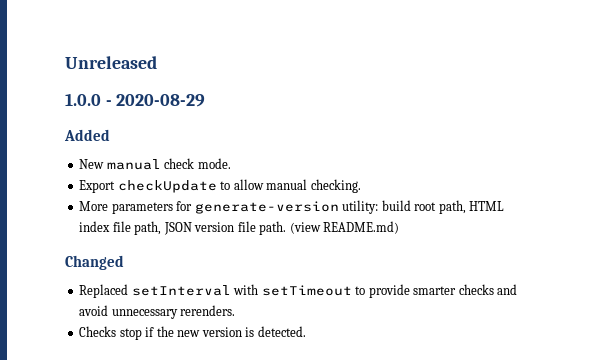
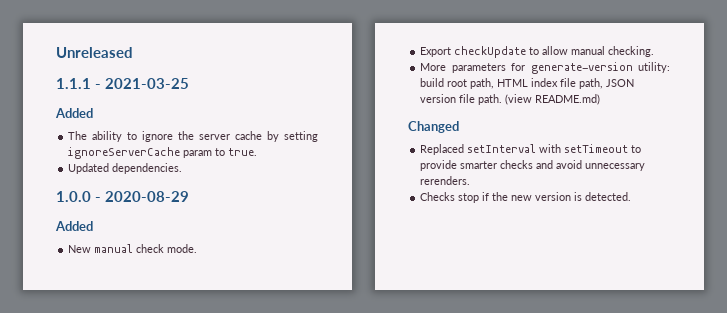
+ 1.1.1 - 2021-03-25
+ Added
+ The ability to ignore the server cache by setting ignoreServerCache param to true.
+ Updated dependencies.

